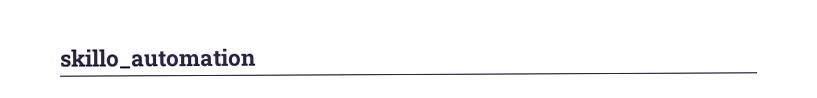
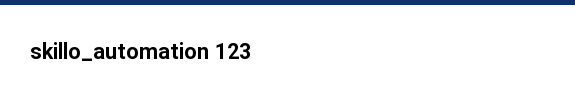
- skillo_automation
+ skillo_automation 123

